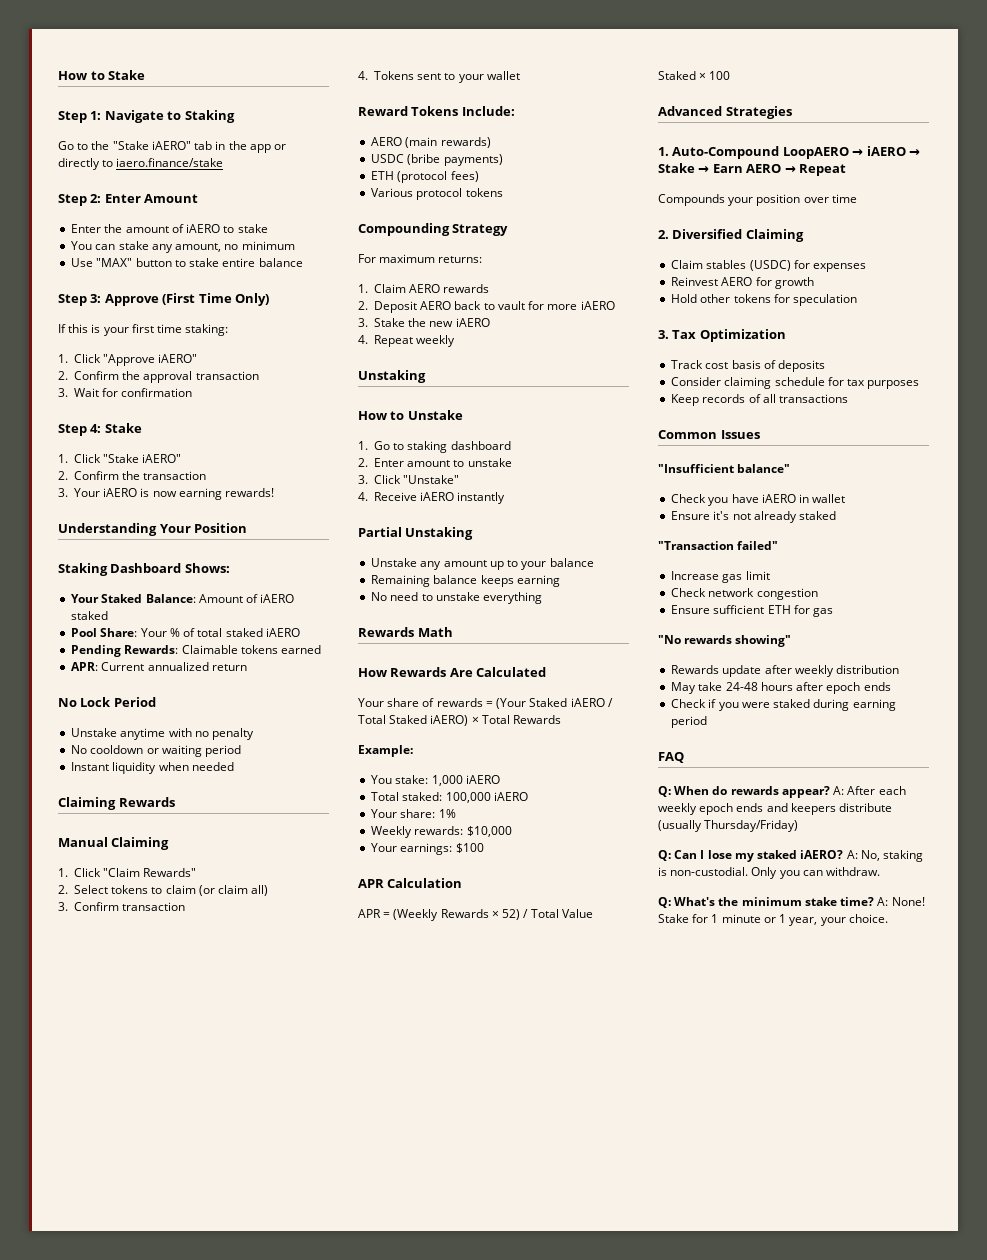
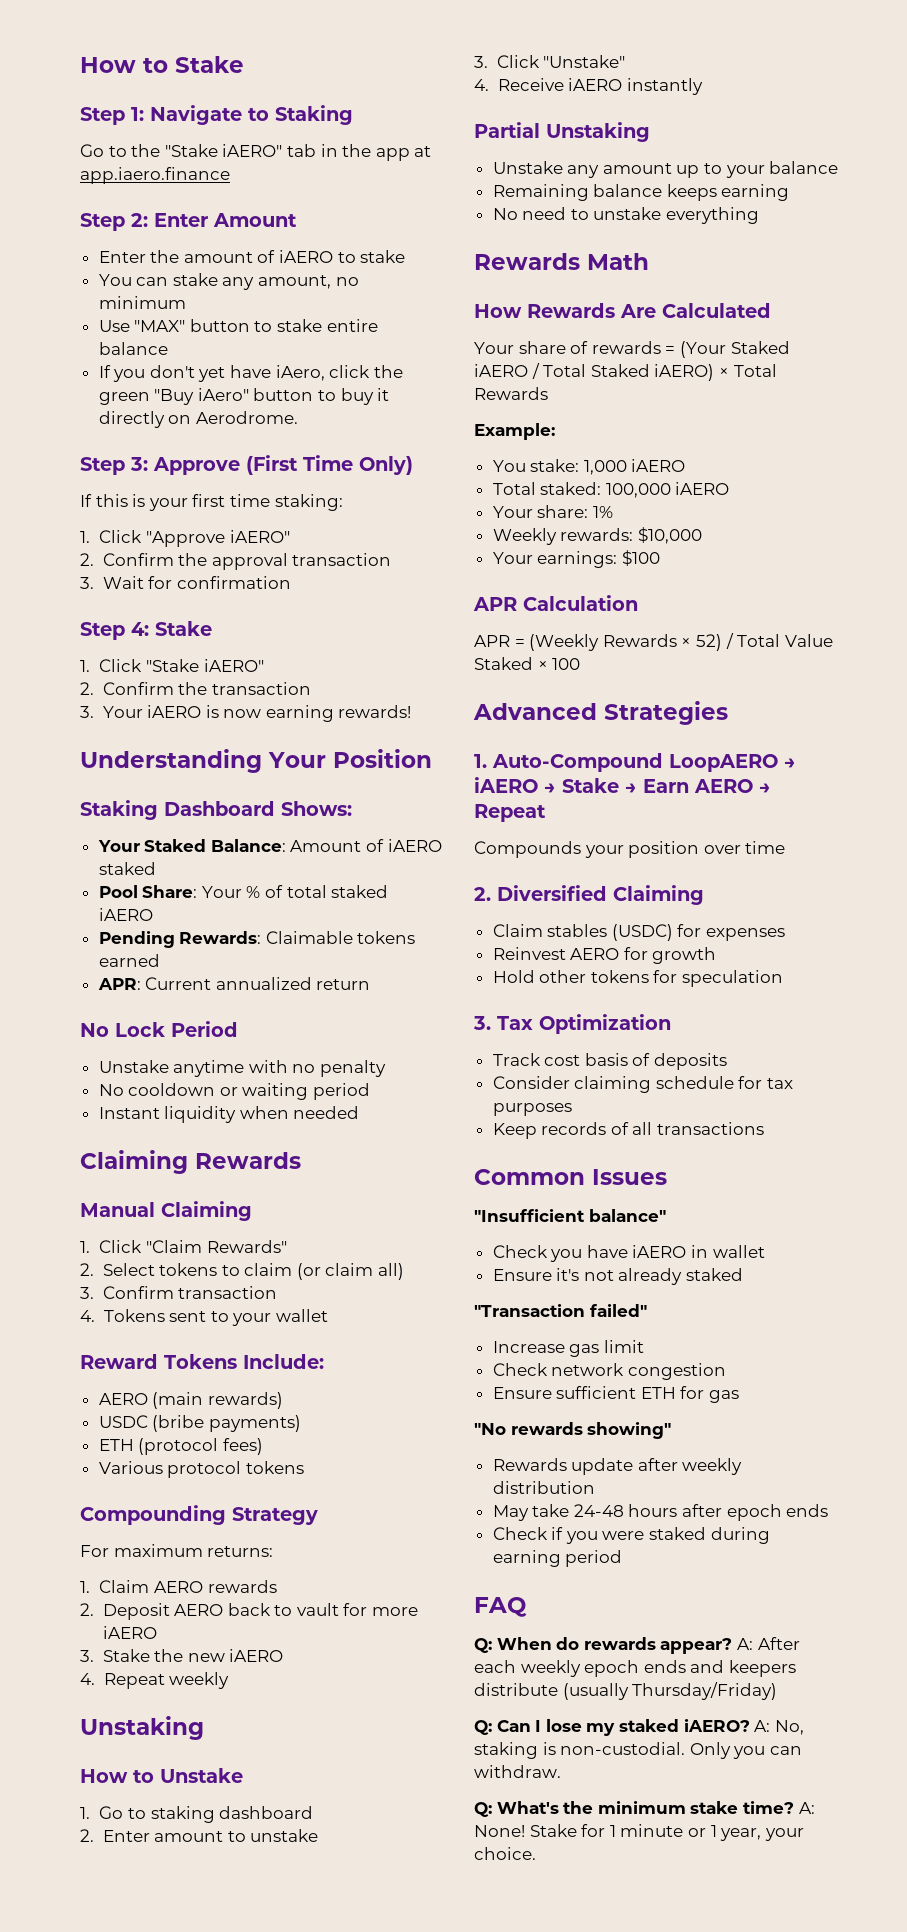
- Go to the "Stake iAERO" tab in the app or directly to iaero.finance/stake
+ Go to the "Stake iAERO" tab in the app at app.iaero.finance
+ If you don't yet have iAero, click the green "Buy iAero" button to buy it directly on Aerodrome.

